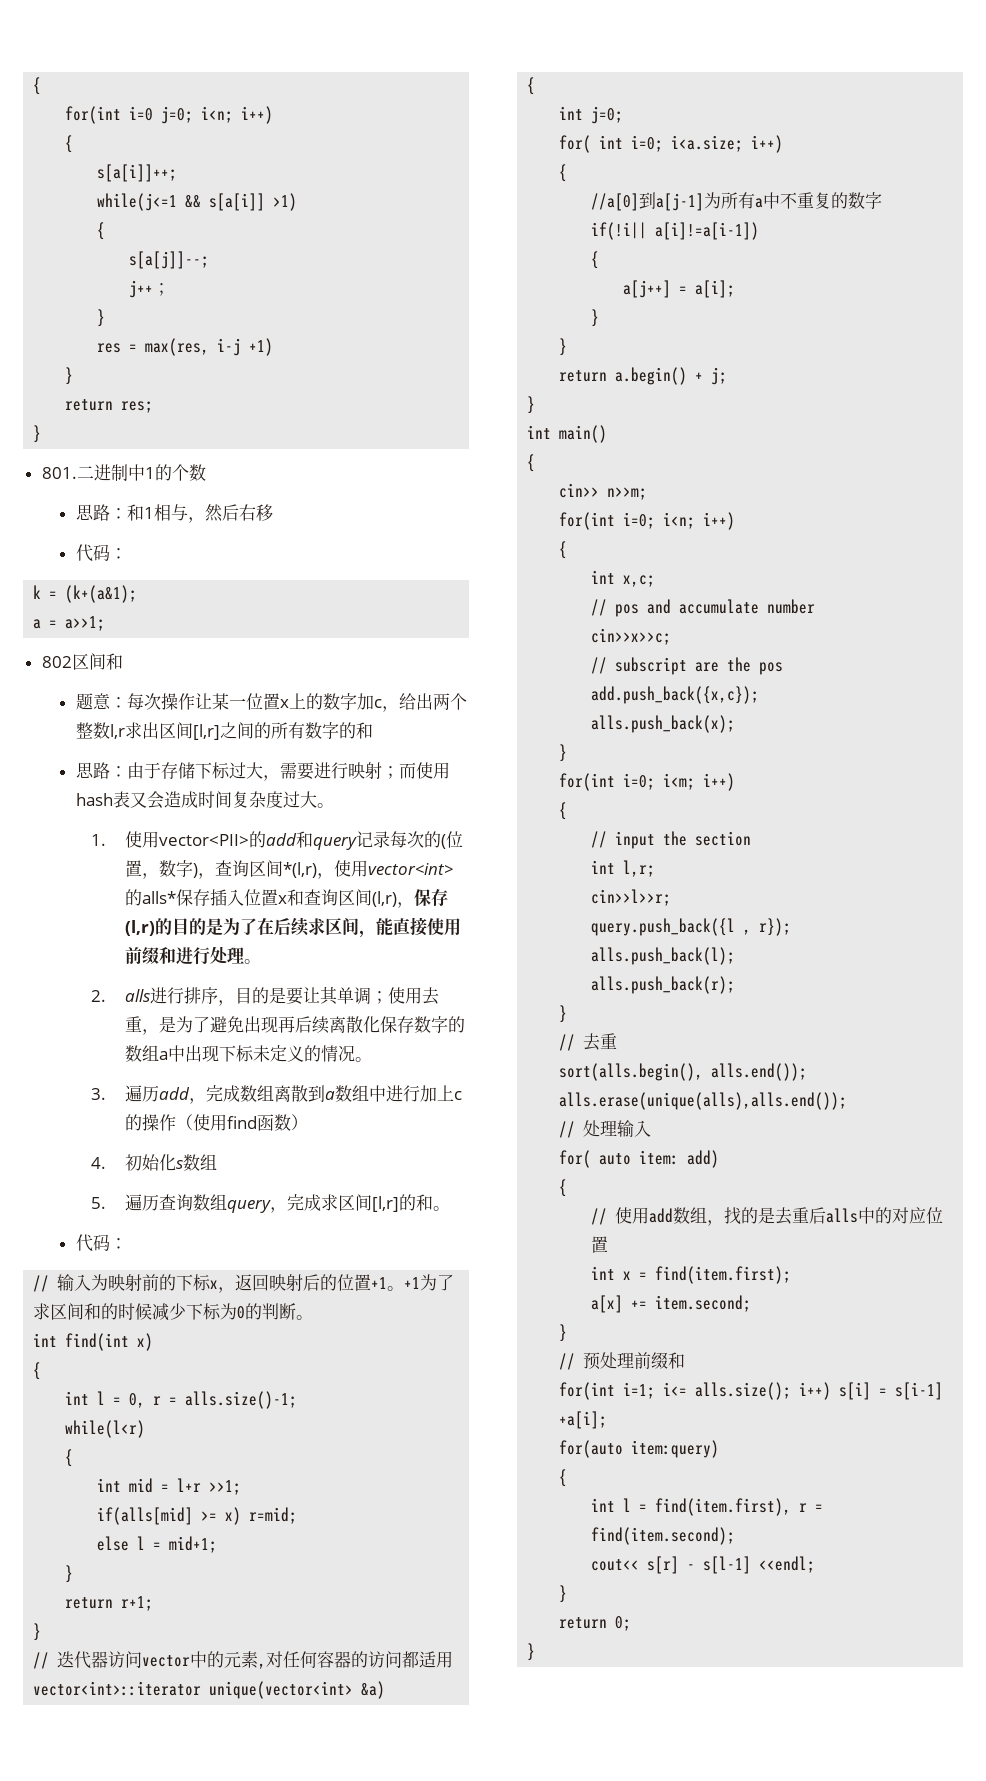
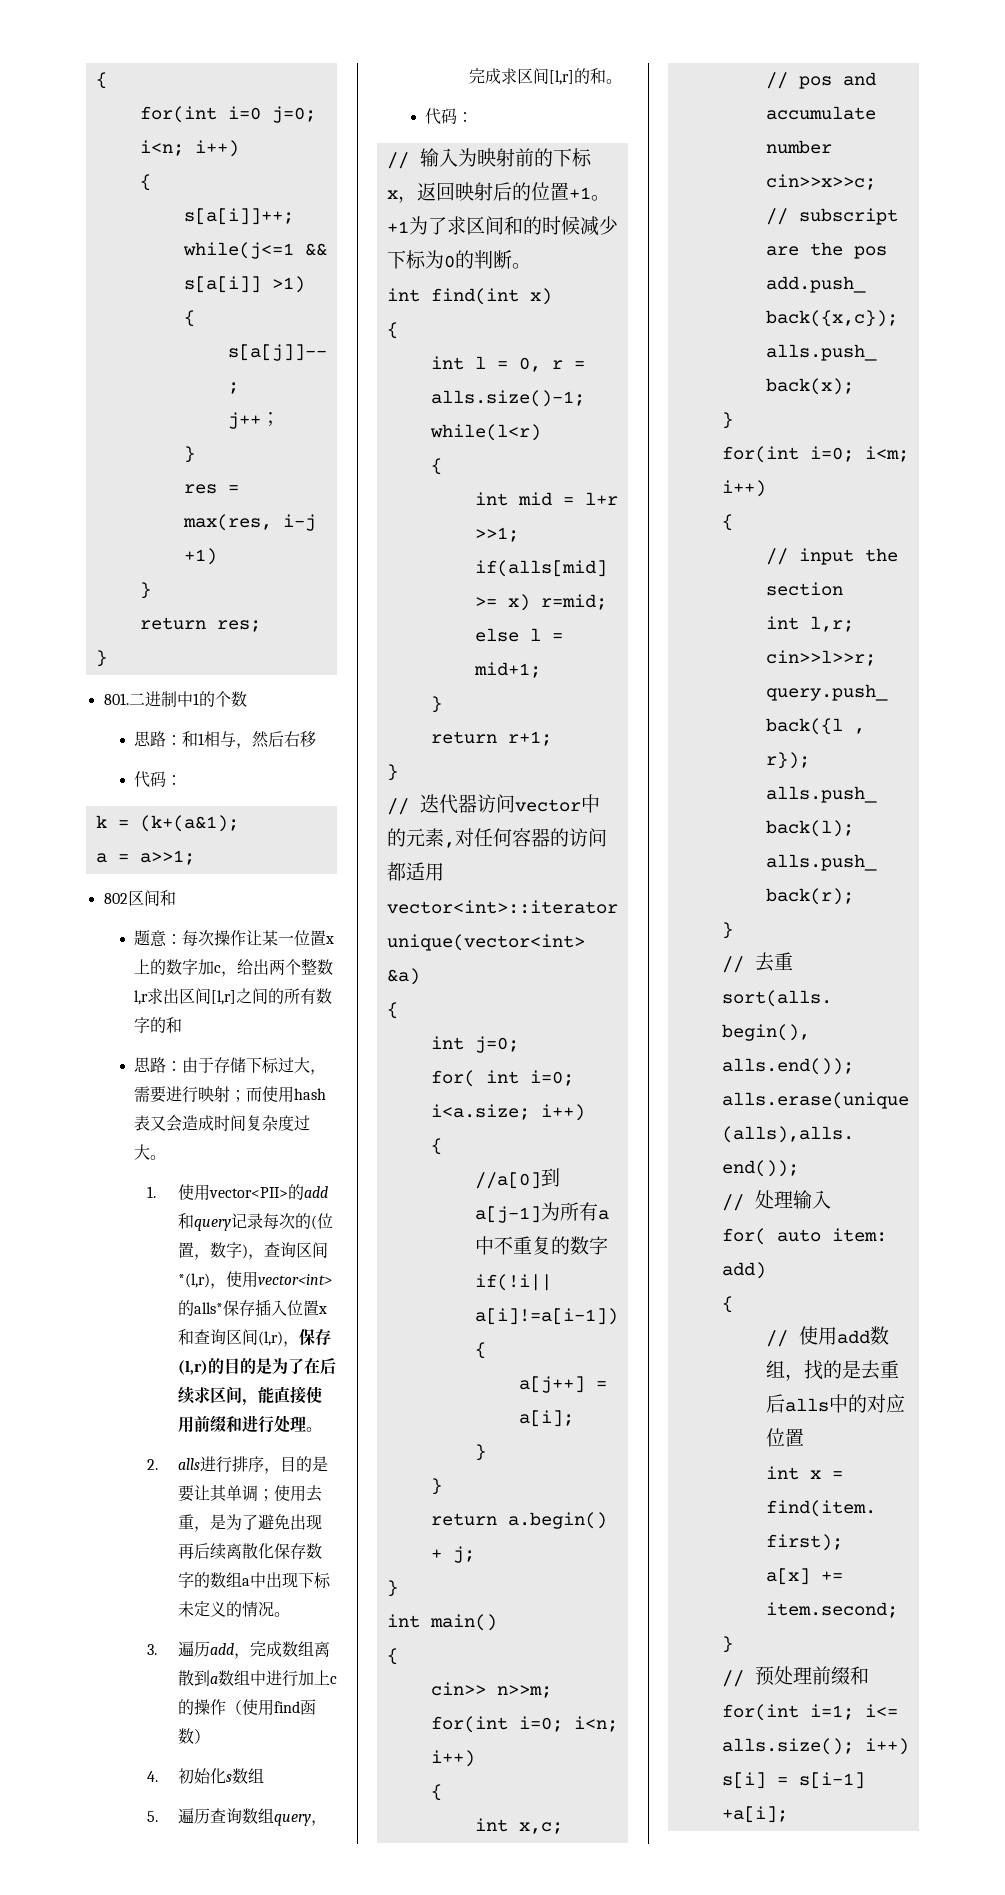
- for(auto item:query)
- {
- int l = find(item.first), r = find(item.second);
- cout<< s[r] - s[l-1] <<endl;
- }
- return 0;
- }

